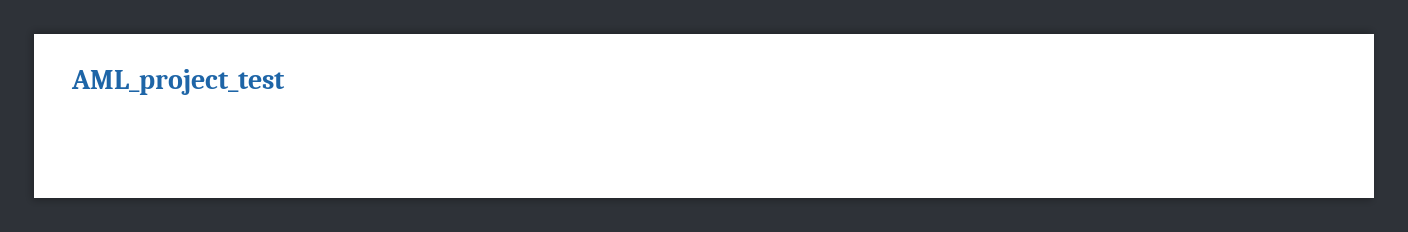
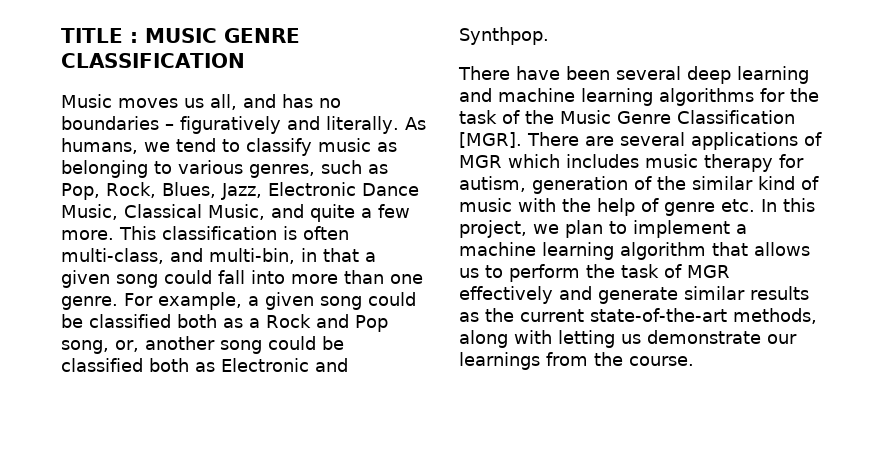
- AML_project_test
+ TITLE : MUSIC GENRE CLASSIFICATION
+ Music moves us all, and has no boundaries – figuratively and literally. As humans, we tend to classify music as belonging to various genres, such as Pop, Rock, Blues, Jazz, Electronic Dance Music, Classical Music, and quite a few more. This classification is often multi-class, and multi-bin, in that a given song could fall into more than one genre. For example, a given song could be classified both as a Rock and Pop song, or, another song could be classified both as Electronic and Synthpop.
+ There have been several deep learning and machine learning algorithms for the task of the Music Genre Classification [MGR]. There are several applications of MGR which includes music therapy for autism, generation of the similar kind of music with the help of genre etc. In this project, we plan to implement a machine learning algorithm that allows us to perform the task of MGR effectively and generate similar results as the current state-of-the-art methods, along with letting us demonstrate our learnings from the course.

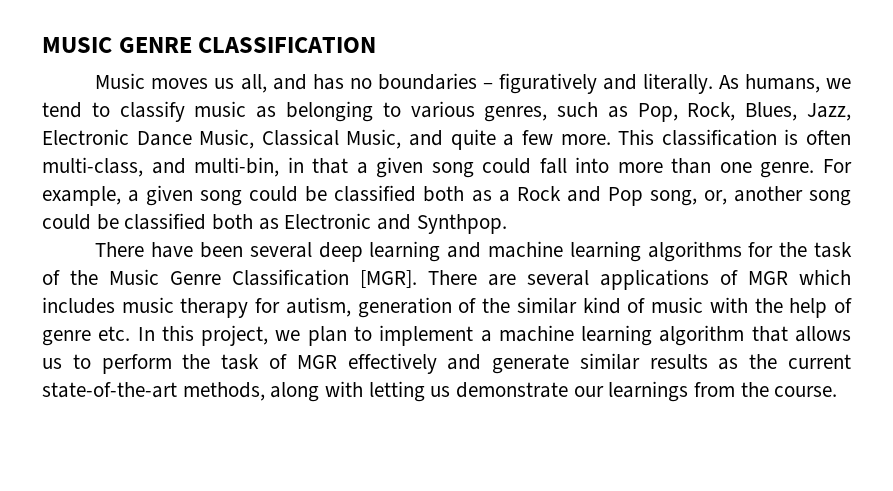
- TITLE : MUSIC GENRE CLASSIFICATION
+ MUSIC GENRE CLASSIFICATION

